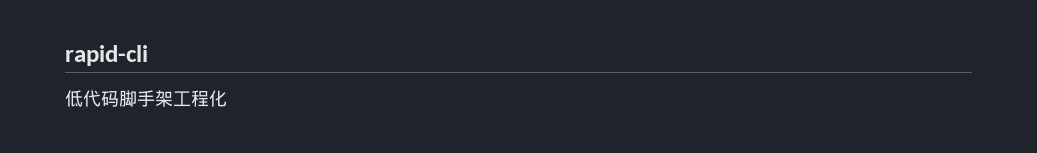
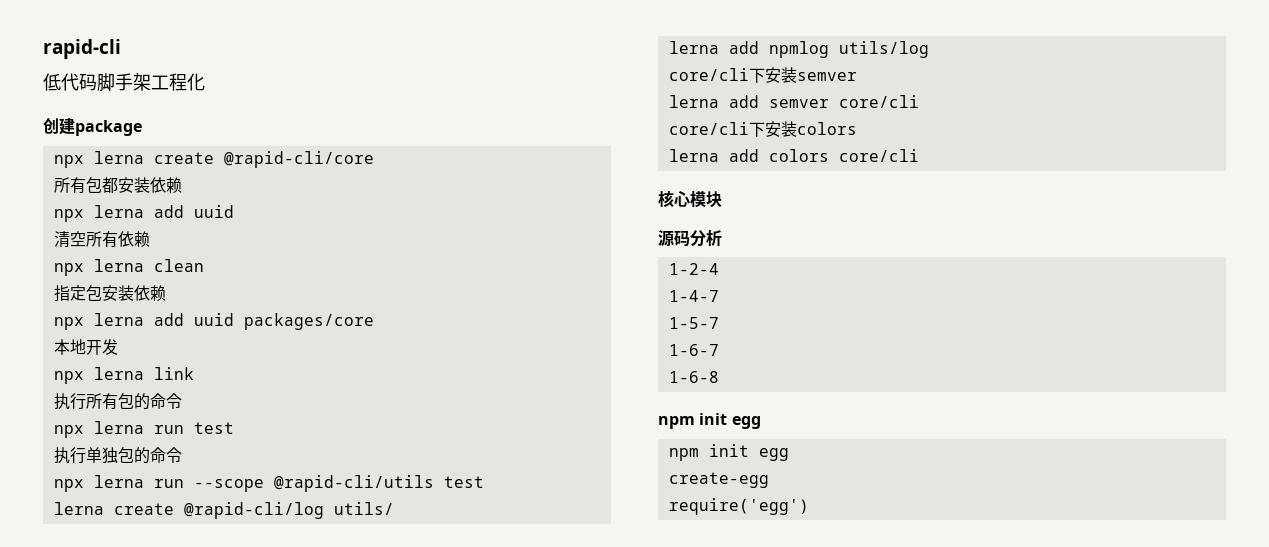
+ 创建package
+ npx lerna create @rapid-cli/core
+ 所有包都安装依赖
+ npx lerna add uuid
+ 清空所有依赖
+ npx lerna clean
+ 指定包安装依赖
+ npx lerna add uuid packages/core
+ 本地开发
+ npx lerna link
+ 执行所有包的命令
+ npx lerna run test
+ 执行单独包的命令
+ npx lerna run --scope @rapid-cli/utils test
+ lerna create @rapid-cli/log utils/
+ lerna add npmlog utils/log
+ core/cli下安装semver
+ lerna add semver core/cli
+ core/cli下安装colors
+ lerna add colors core/cli
+ 核心模块
+ 源码分析
+ 1-2-4
+ 1-4-7
+ 1-5-7
+ 1-6-7
+ 1-6-8
+ npm init egg
+ npm init egg
+ create-egg
+ require('egg')

